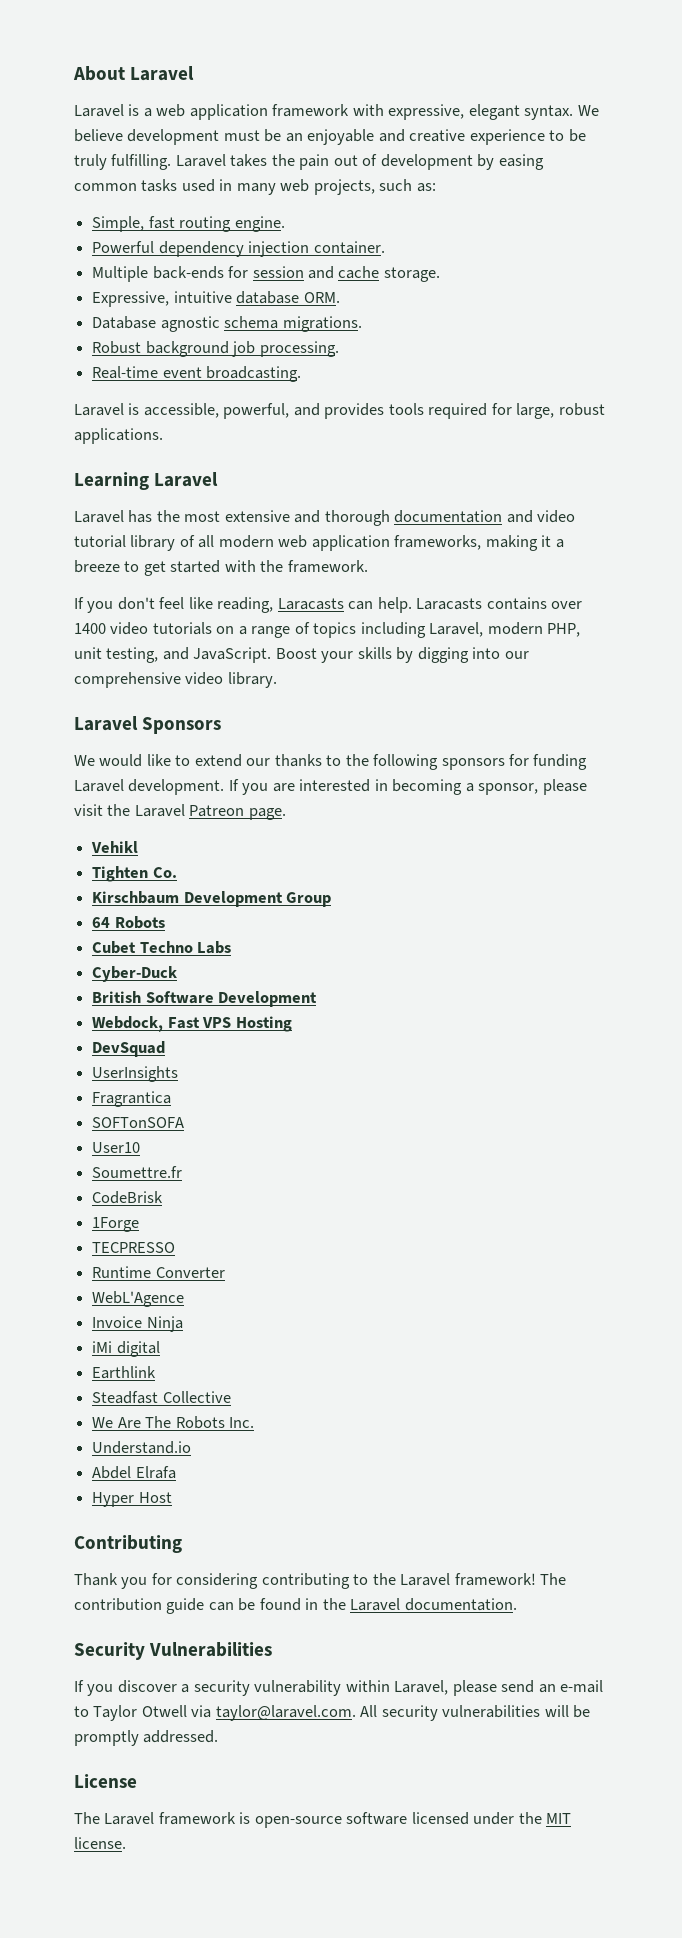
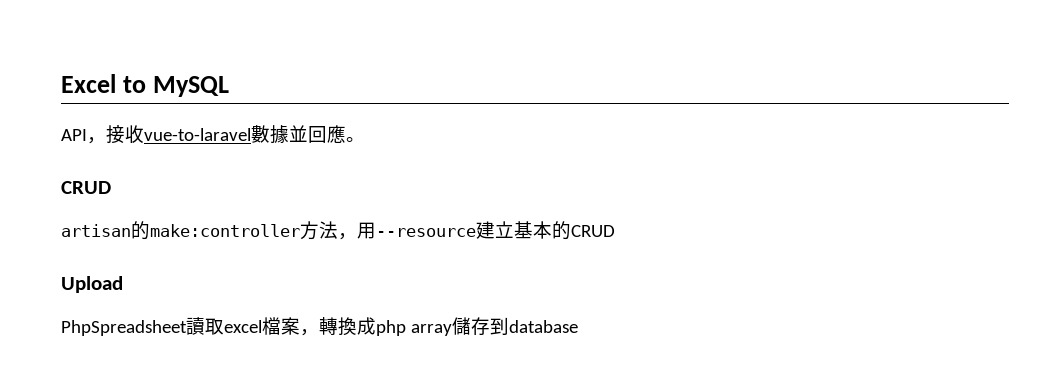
- About Laravel
- Laravel is a web application framework with expressive, elegant syntax. We believe development must be an enjoyable and creative experience to be truly fulfilling. Laravel takes the pain out of development by easing common tasks used in many web projects, such as:
- Simple, fast routing engine.
- Powerful dependency injection container.
- Multiple back-ends for session and cache storage.
- Expressive, intuitive database ORM.
- Database agnostic schema migrations.
- Robust background job processing.
- Real-time event broadcasting.
- Laravel is accessible, powerful, and provides tools required for large, robust applications.
- Learning Laravel
- Laravel has the most extensive and thorough documentation and video tutorial library of all modern web application frameworks, making it a breeze to get started with the framework.
- If you don't feel like reading, Laracasts can help. Laracasts contains over 1400 video tutorials on a range of topics including Laravel, modern PHP, unit testing, and JavaScript. Boost your skills by digging into our comprehensive video library.
- Laravel Sponsors
- We would like to extend our thanks to the following sponsors for funding Laravel development. If you are interested in becoming a sponsor, please visit the Laravel Patreon page.
- Vehikl
- Tighten Co.
- Kirschbaum Development Group
- 64 Robots
- Cubet Techno Labs
- Cyber-Duck
- British Software Development
- Webdock, Fast VPS Hosting
- DevSquad
- UserInsights
- Fragrantica
- SOFTonSOFA
- User10
- Soumettre.fr
- CodeBrisk
- 1Forge
- TECPRESSO
- Runtime Converter
- WebL'Agence
- Invoice Ninja
- iMi digital
- Earthlink
- Steadfast Collective
- We Are The Robots Inc.
- Understand.io
- Abdel Elrafa
- Hyper Host
- Contributing
- Thank you for considering contributing to the Laravel framework! The contribution guide can be found in the Laravel documentation.
- Security Vulnerabilities
- If you discover a security vulnerability within Laravel, please send an e-mail to Taylor Otwell via taylor@laravel.com. All security vulnerabilities will be promptly addressed.
- License
- The Laravel framework is open-source software licensed under the MIT license.
+ Excel to MySQL
+ API，接收vue-to-laravel數據並回應。
+ CRUD
+ artisan的make:controller方法，用--resource建立基本的CRUD
+ Upload
+ PhpSpreadsheet讀取excel檔案，轉換成php array儲存到database

